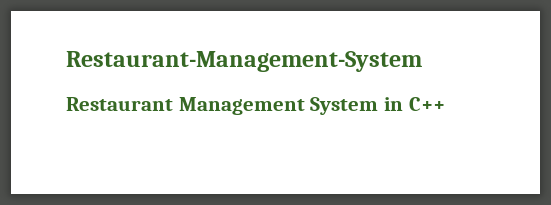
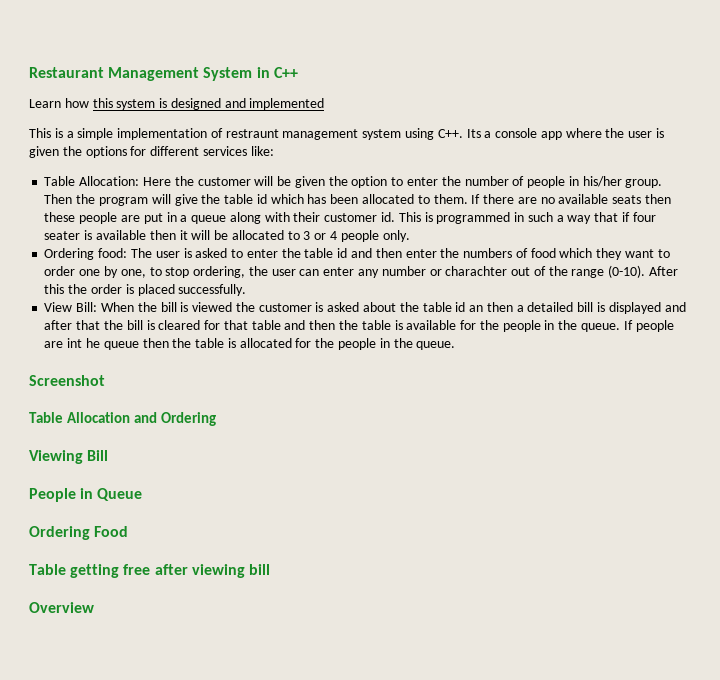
- Restaurant-Management-System
+ Learn how this system is designed and implemented
+ This is a simple implementation of restraunt management system using C++. Its a console app where the user is given the options for different services like:
+ Table Allocation: Here the customer will be given the option to enter the number of people in his/her group. Then the program will give the table id which has been allocated to them. If there are no available seats then these people are put in a queue along with their customer id. This is programmed in such a way that if four seater is available then it will be allocated to 3 or 4 people only.
+ Ordering food: The user is asked to enter the table id and then enter the numbers of food which they want to order one by one, to stop ordering, the user can enter any number or charachter out of the range (0-10). After this the order is placed successfully.
+ View Bill: When the bill is viewed the customer is asked about the table id an then a detailed bill is displayed and after that the bill is cleared for that table and then the table is available for the people in the queue. If people are int he queue then the table is allocated for the people in the queue.
+ Screenshot
+ Table Allocation and Ordering
+ Viewing Bill
+ People in Queue
+ Ordering Food
+ Table getting free after viewing bill
+ Overview

